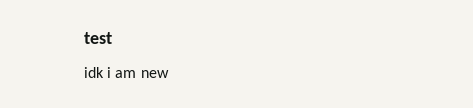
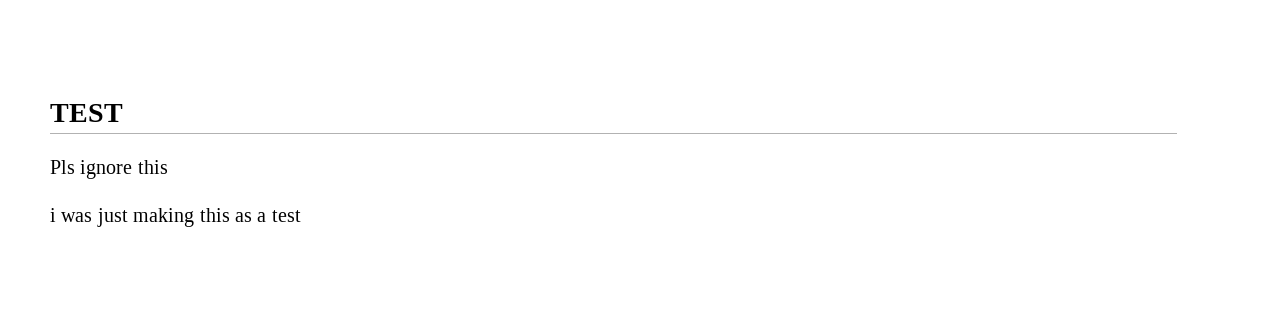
- test
- idk i am new
+ TEST
+ Pls ignore this
+ i was just making this as a test

